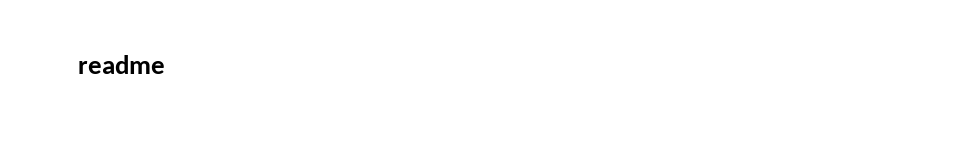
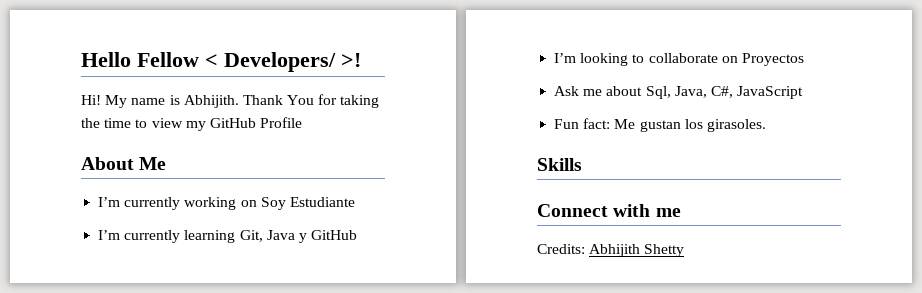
- readme
+ Hello Fellow < Developers/ >!
+ Hi! My name is Abhijith. Thank You for taking the time to view my GitHub Profile
+ About Me
+ I’m currently working on Soy Estudiante
+ I’m currently learning Git, Java y GitHub
+ I’m looking to collaborate on Proyectos
+ Ask me about Sql, Java, C#, JavaScript
+ Fun fact: Me gustan los girasoles.
+ Skills
+ Connect with me
+ Credits: Abhijith Shetty

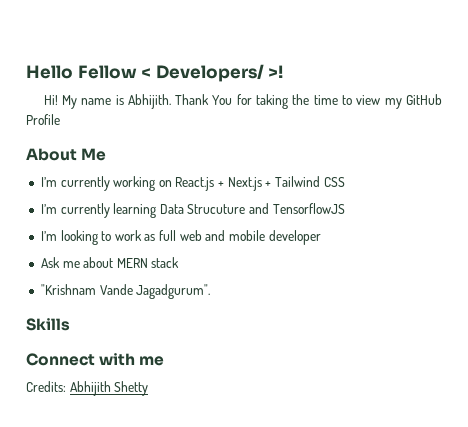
- I’m currently working on Soy Estudiante
+ I’m currently working on React.js + Next.js + Tailwind CSS
- I’m currently learning Git, Java y GitHub
+ I’m currently learning Data Strucuture and TensorflowJS
- I’m looking to collaborate on Proyectos
- Ask me about Sql, Java, C#, JavaScript
- Fun fact: Me gustan los girasoles.
+ I’m looking to work as full web and mobile developer
+ Ask me about MERN stack
+ "Krishnam Vande Jagadgurum".

